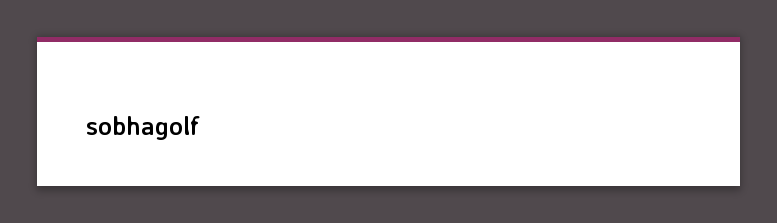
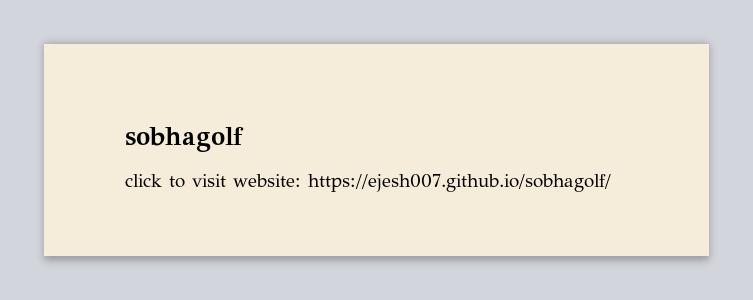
+ click to visit website: https://ejesh007.github.io/sobhagolf/

